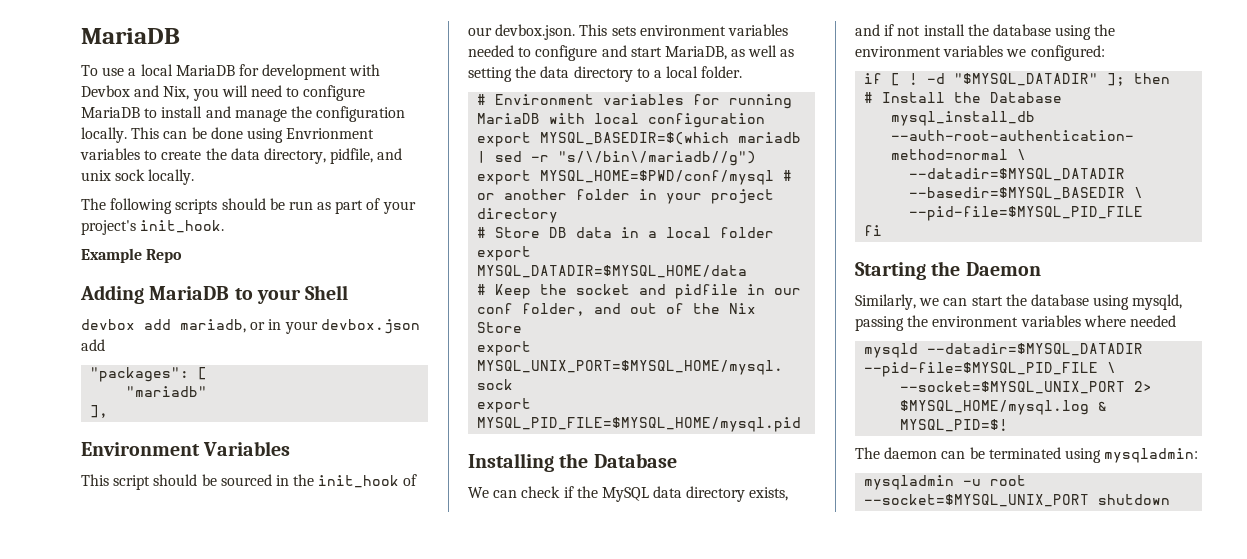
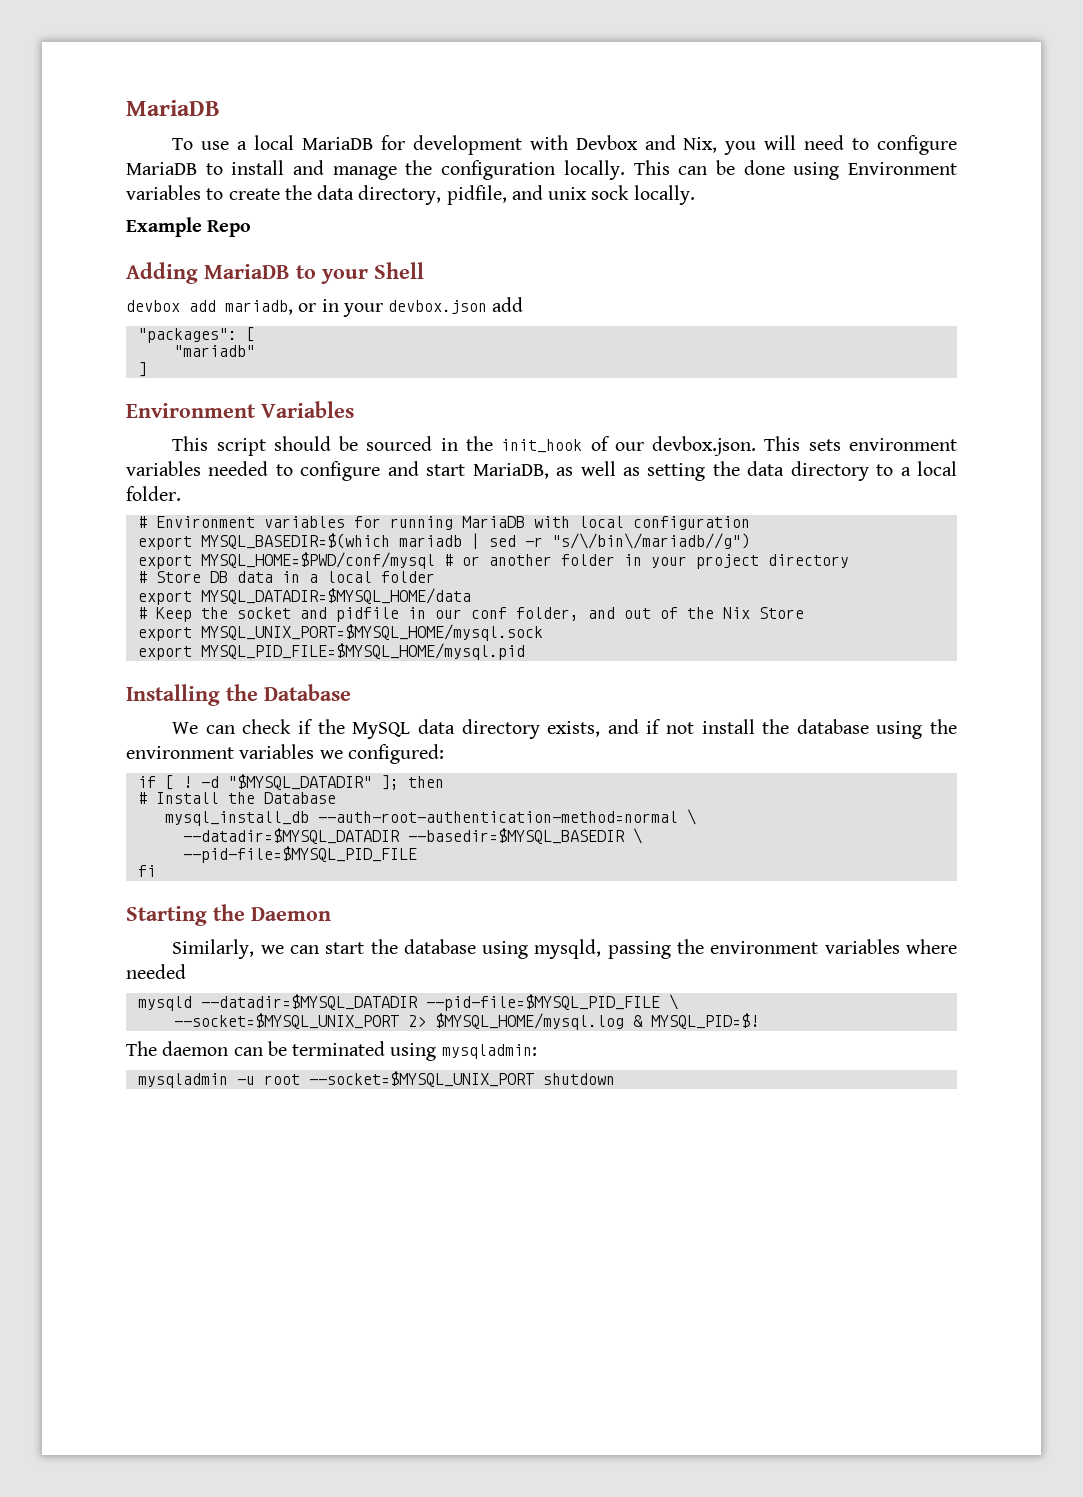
- This can be done using Envrionment variables to create the data directory, pidfile, and unix sock locally.
+ This can be done using Environment variables to create the data directory, pidfile, and unix sock locally.
- The following scripts should be run as part of your project's init_hook.
- ],
+ ]

